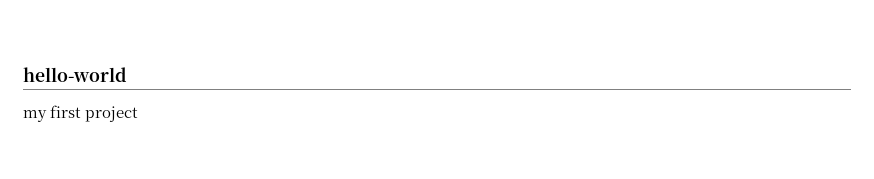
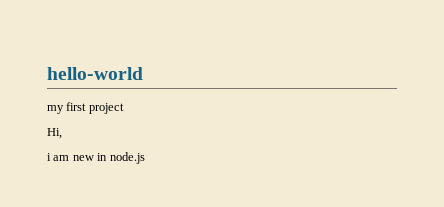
+ Hi,
+ i am new in node.js

